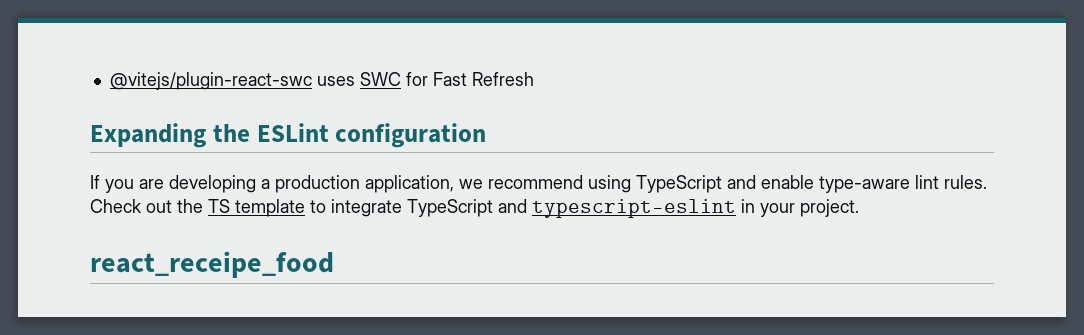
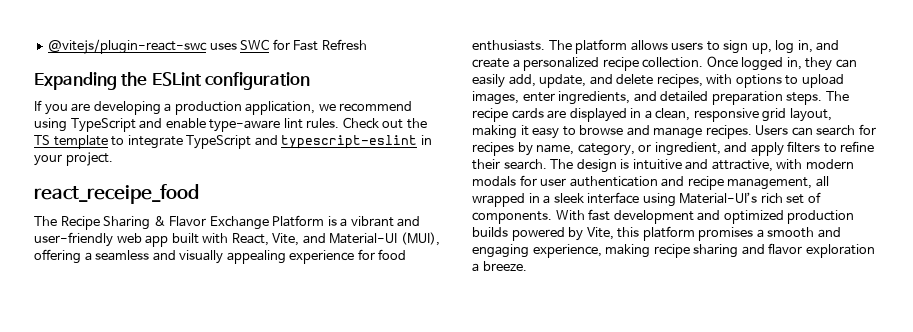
+ The Recipe Sharing & Flavor Exchange Platform is a vibrant and user-friendly web app built with React, Vite, and Material-UI (MUI), offering a seamless and visually appealing experience for food enthusiasts. The platform allows users to sign up, log in, and create a personalized recipe collection. Once logged in, they can easily add, update, and delete recipes, with options to upload images, enter ingredients, and detailed preparation steps. The recipe cards are displayed in a clean, responsive grid layout, making it easy to browse and manage recipes. Users can search for recipes by name, category, or ingredient, and apply filters to refine their search. The design is intuitive and attractive, with modern modals for user authentication and recipe management, all wrapped in a sleek interface using Material-UI’s rich set of components. With fast development and optimized production builds powered by Vite, this platform promises a smooth and engaging experience, making recipe sharing and flavor exploration a breeze.

